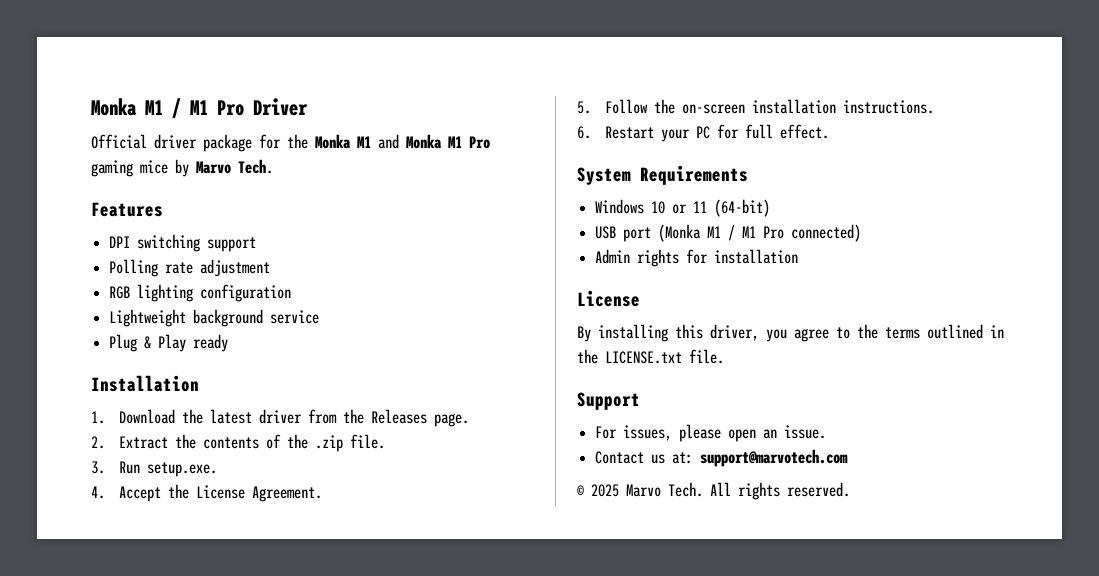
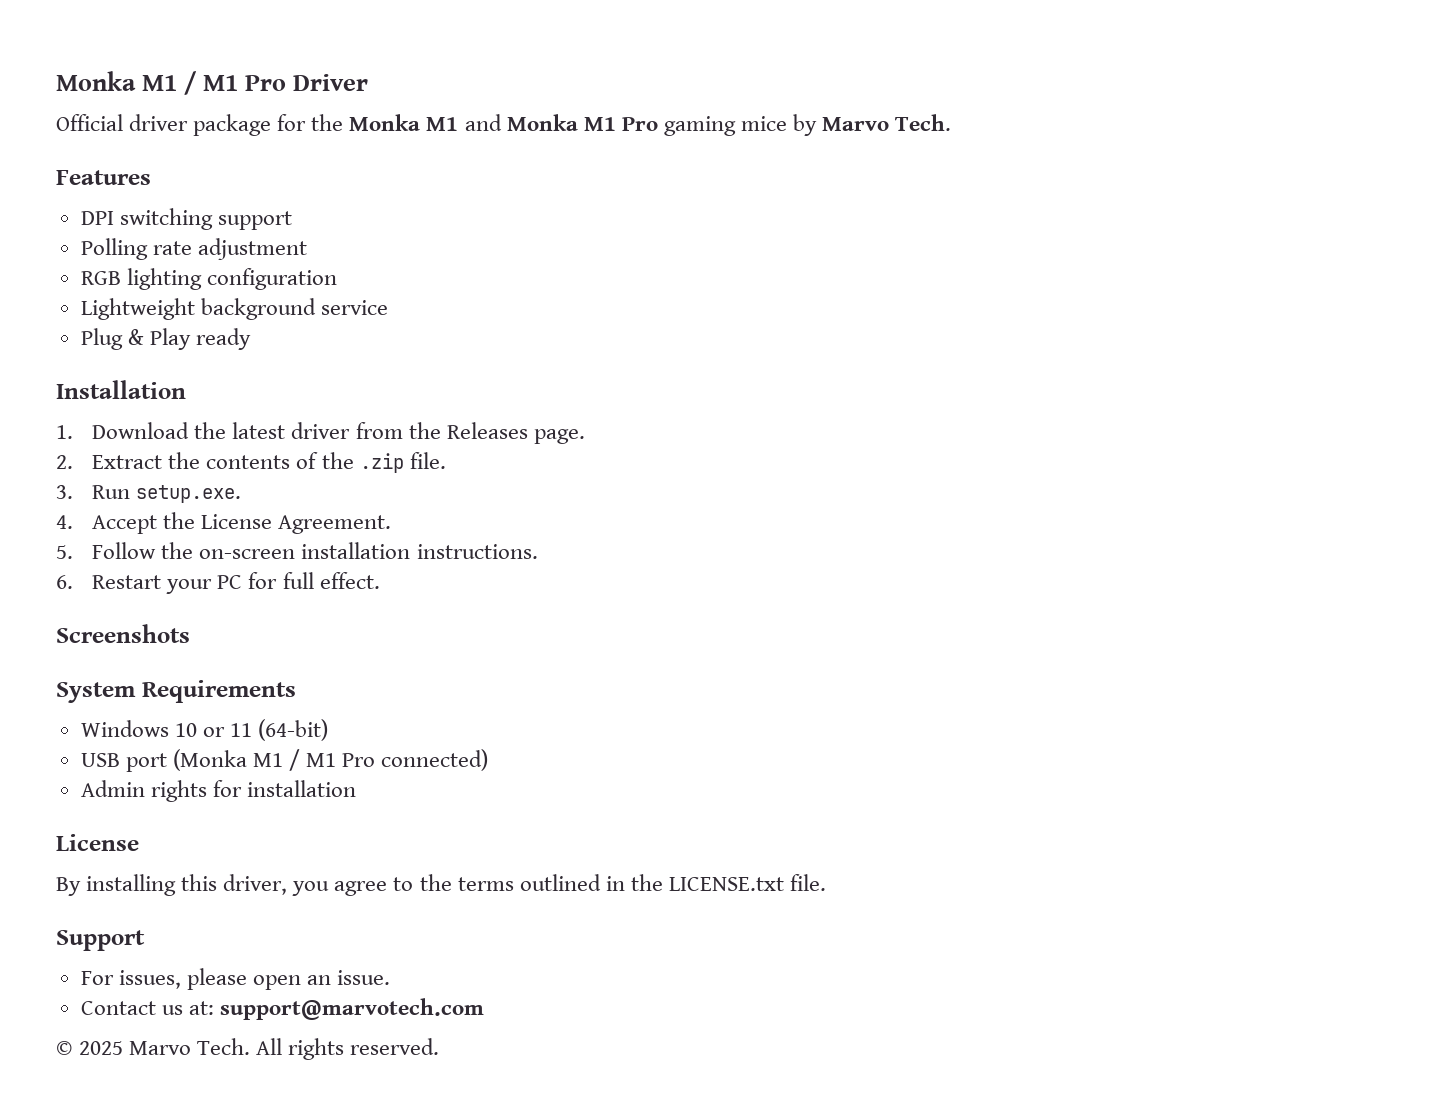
+ Screenshots

